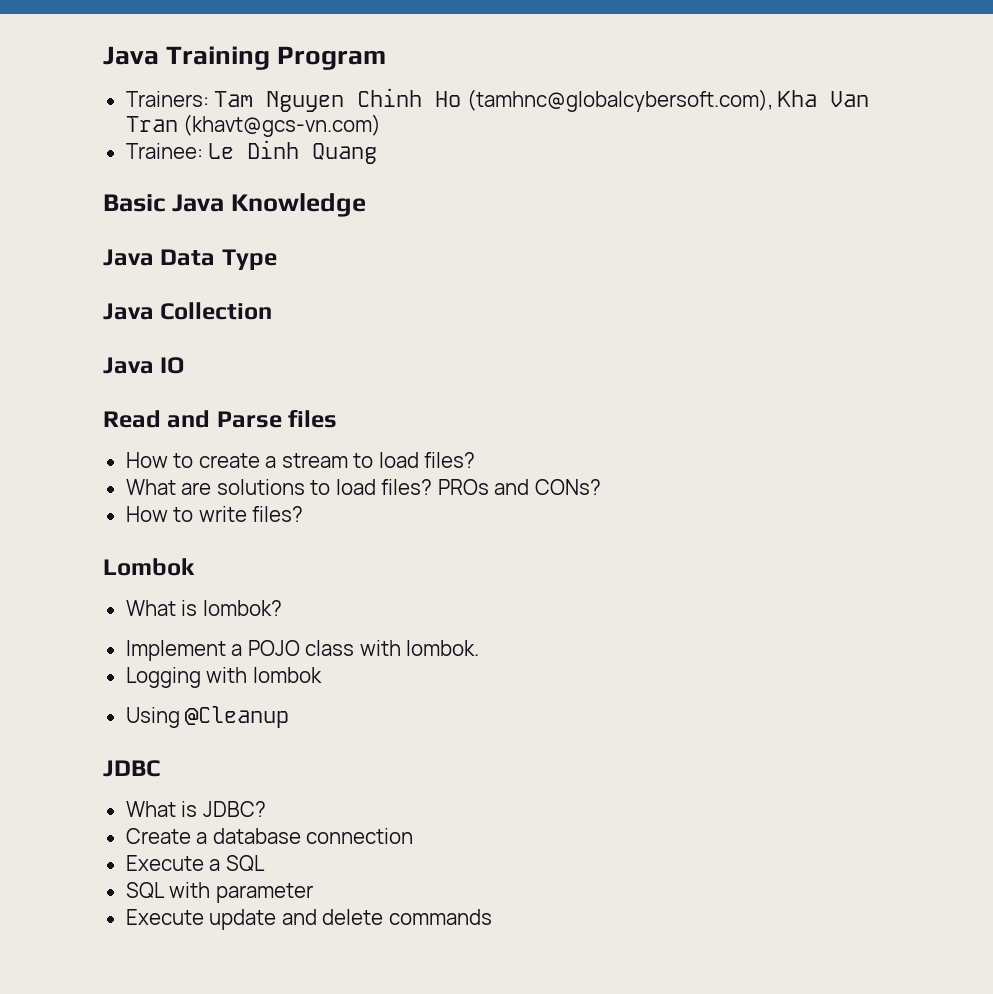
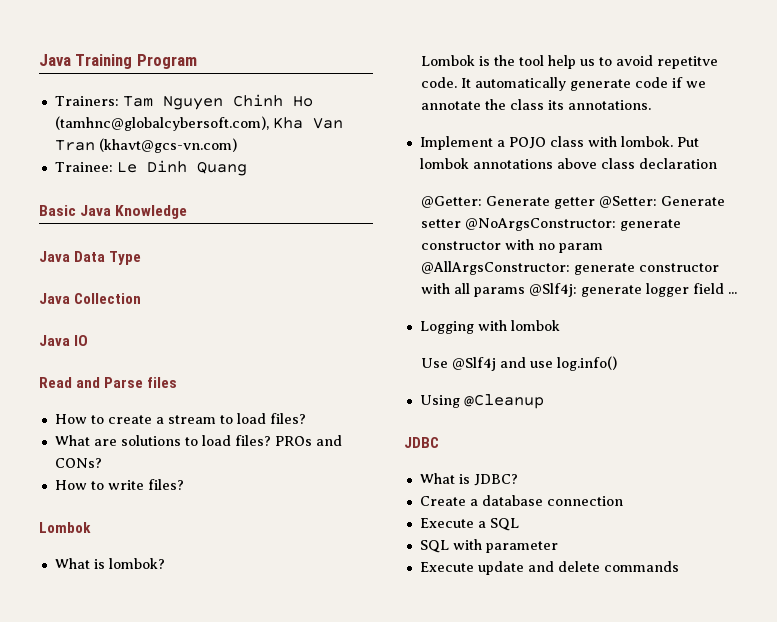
+ Lombok is the tool help us to avoid repetitve code. It automatically generate code if we annotate the class its annotations.
- Implement a POJO class with lombok.
+ Implement a POJO class with lombok. Put lombok annotations above class declaration
+ @Getter: Generate getter @Setter: Generate setter @NoArgsConstructor: generate constructor with no param @AllArgsConstructor: generate constructor with all params @Slf4j: generate logger field ...
  Logging with lombok
+ Use @Slf4j and use log.info()

